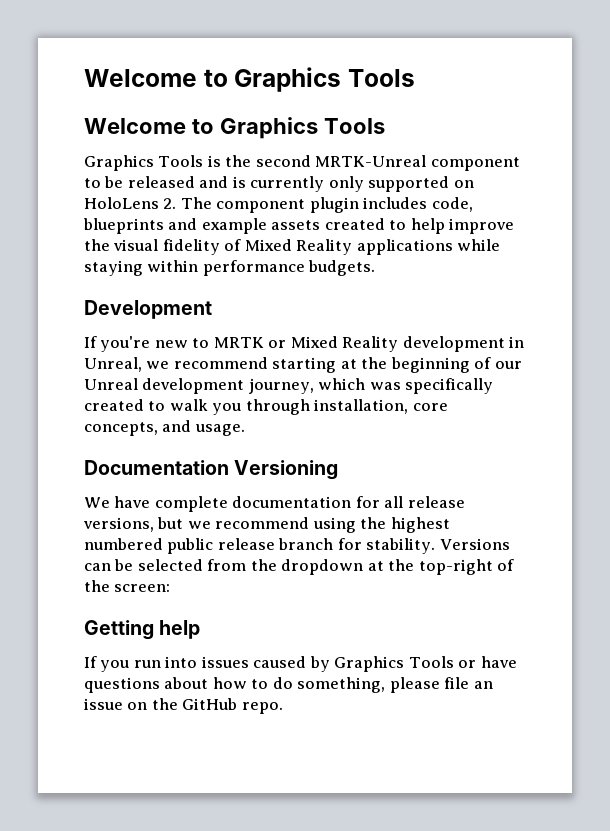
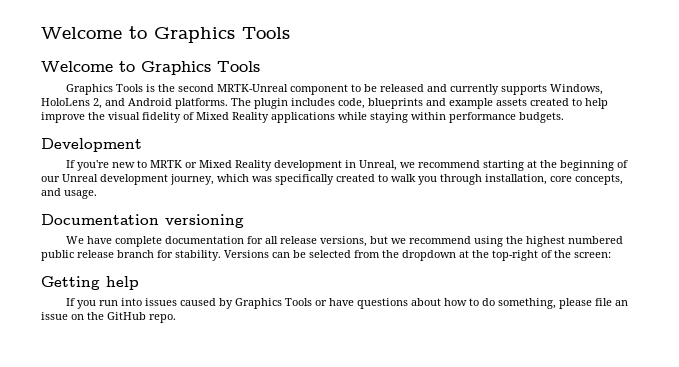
- Graphics Tools is the second MRTK-Unreal component to be released and is currently only supported on HoloLens 2. The component plugin includes code, blueprints and example assets created to help improve the visual fidelity of Mixed Reality applications while staying within performance budgets.
+ Graphics Tools is the second MRTK-Unreal component to be released and currently supports Windows, HoloLens 2, and Android platforms. The plugin includes code, blueprints and example assets created to help improve the visual fidelity of Mixed Reality applications while staying within performance budgets.
- Documentation Versioning
+ Documentation versioning

